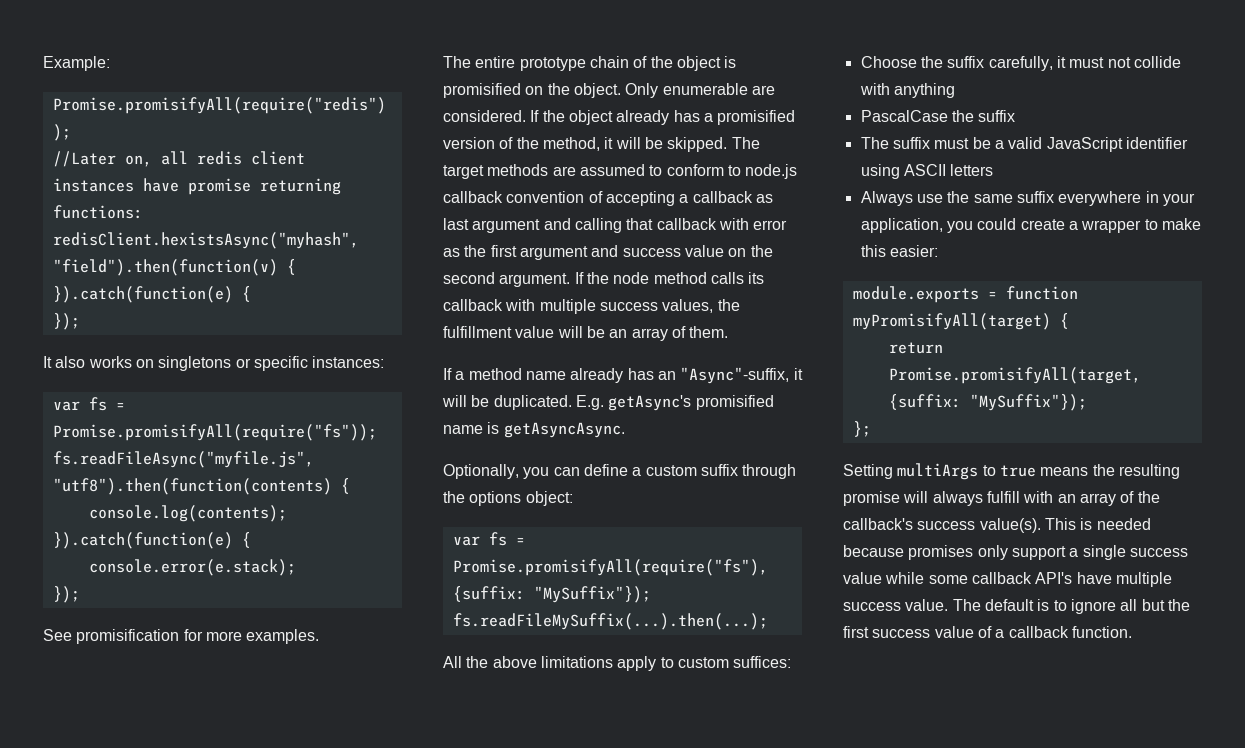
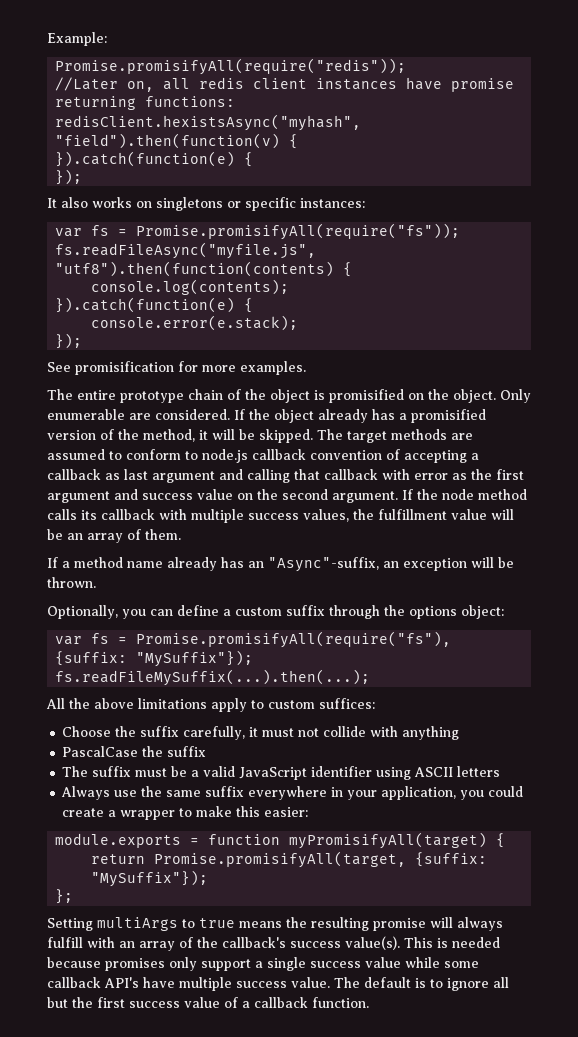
- If a method name already has an "Async"-suffix, it will be duplicated. E.g. getAsync's promisified name is getAsyncAsync.
+ If a method name already has an "Async"-suffix, an exception will be thrown.

